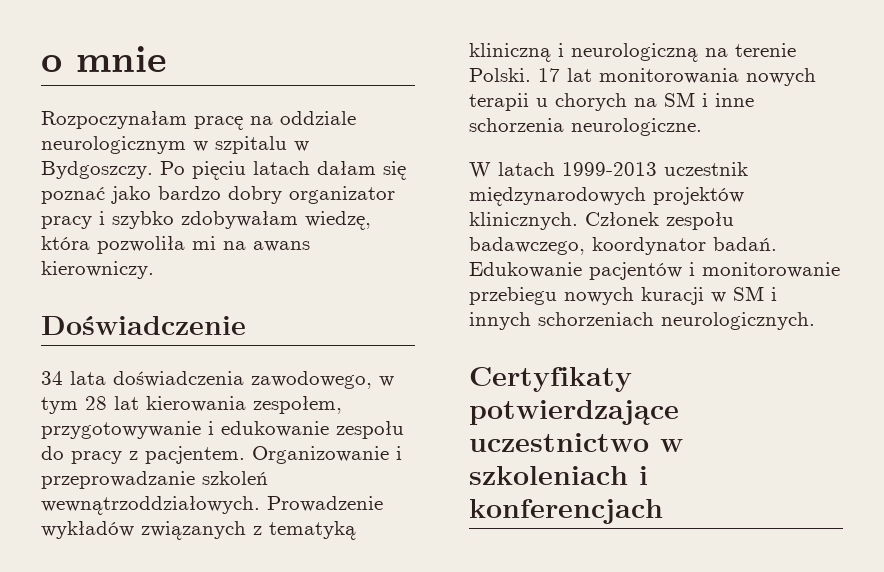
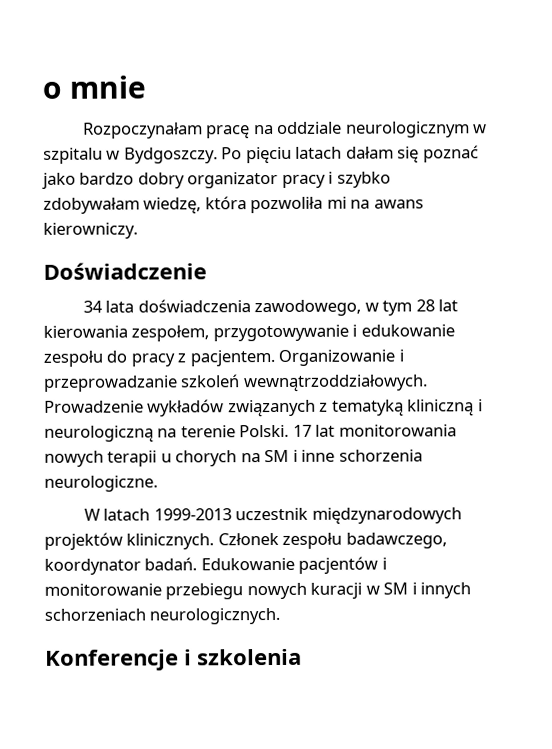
- Certyfikaty potwierdzające uczestnictwo w szkoleniach i konferencjach
+ Konferencje i szkolenia

